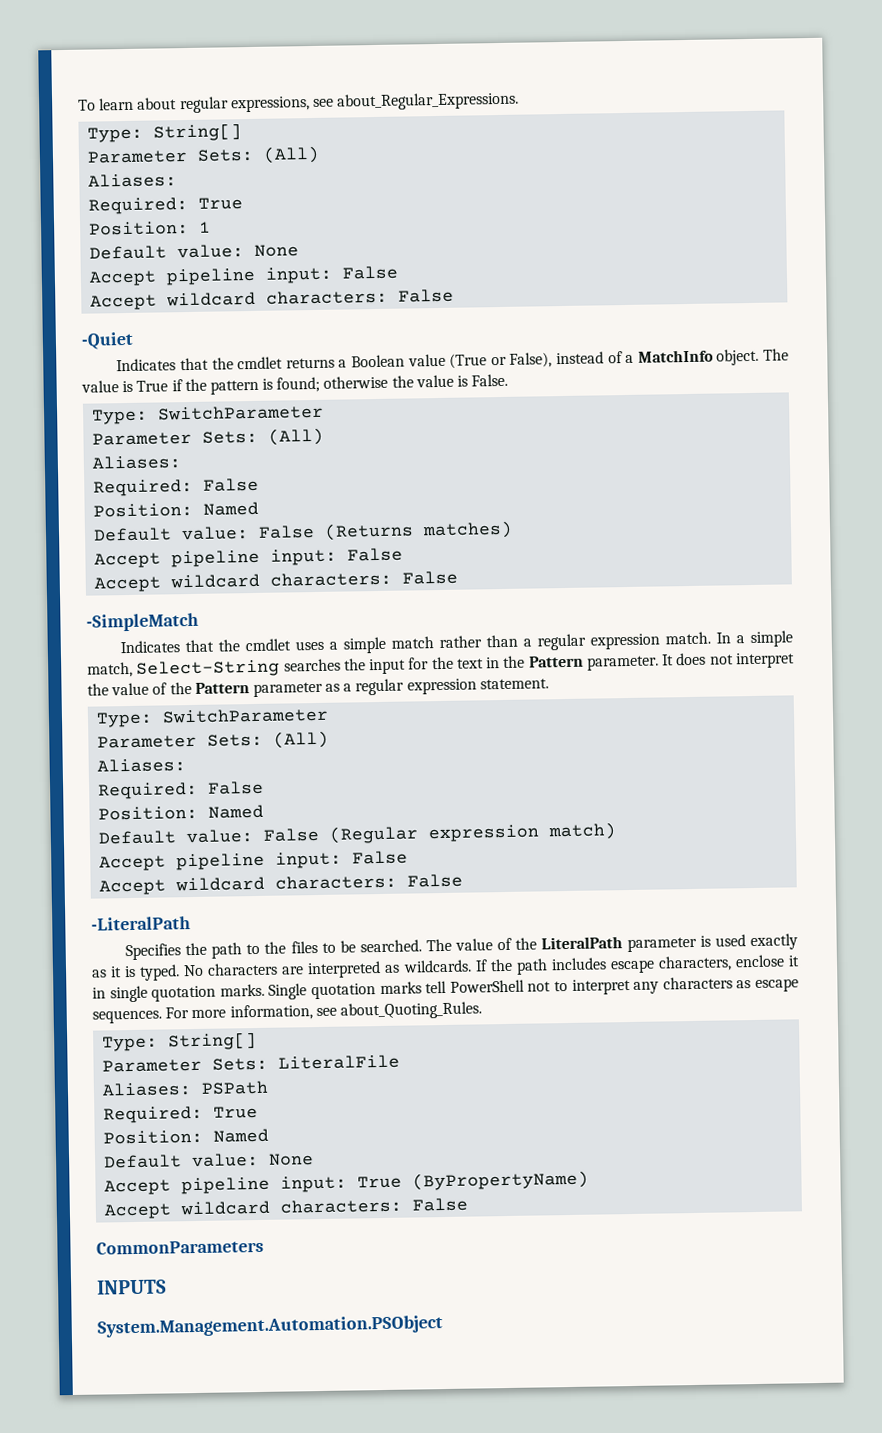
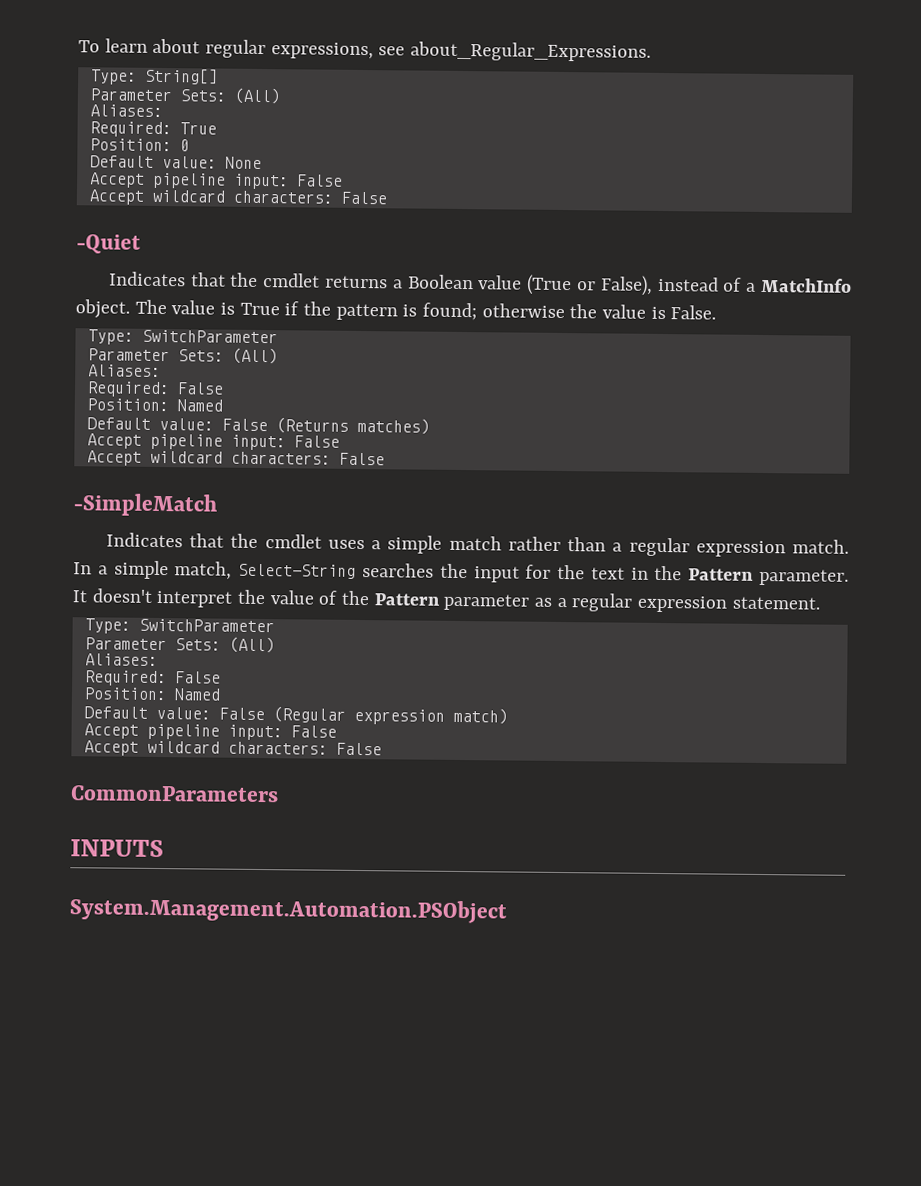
- Position: 1
+ Position: 0
- It does not interpret the value of the Pattern parameter as a regular expression statement.
+ It doesn't interpret the value of the Pattern parameter as a regular expression statement.
- -LiteralPath
- Specifies the path to the files to be searched. The value of the LiteralPath parameter is used exactly as it is typed. No characters are interpreted as wildcards. If the path includes escape characters, enclose it in single quotation marks. Single quotation marks tell PowerShell not to interpret any characters as escape sequences. For more information, see about_Quoting_Rules.
- Type: String[]
- Parameter Sets: LiteralFile
- Aliases: PSPath
- Required: True
- Position: Named
- Default value: None
- Accept pipeline input: True (ByPropertyName)
- Accept wildcard characters: False

